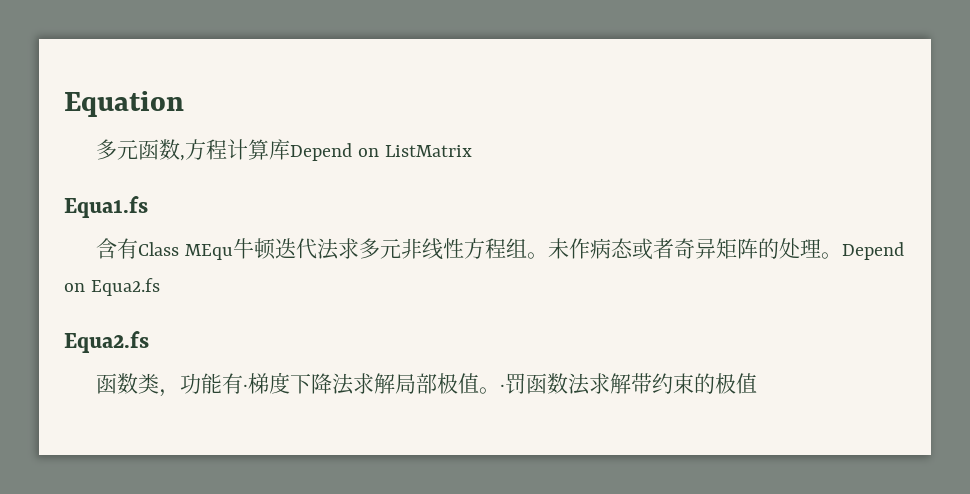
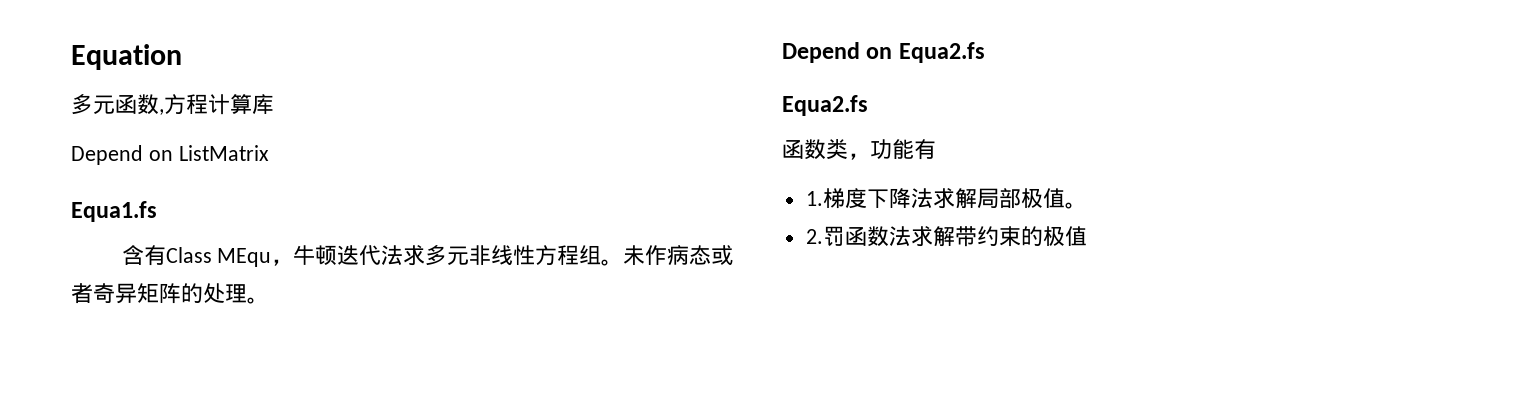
- 多元函数,方程计算库Depend on ListMatrix
+ 多元函数,方程计算库
+ Depend on ListMatrix
- 含有Class MEqu牛顿迭代法求多元非线性方程组。
+ 含有Class MEqu，牛顿迭代法求多元非线性方程组。
- 未作病态或者奇异矩阵的处理。Depend on Equa2.fs
+ 未作病态或者奇异矩阵的处理。
+ Depend on Equa2.fs
- 函数类，功能有·梯度下降法求解局部极值。·罚函数法求解带约束的极值
+ 函数类，功能有
+ 1.梯度下降法求解局部极值。
+ 2.罚函数法求解带约束的极值

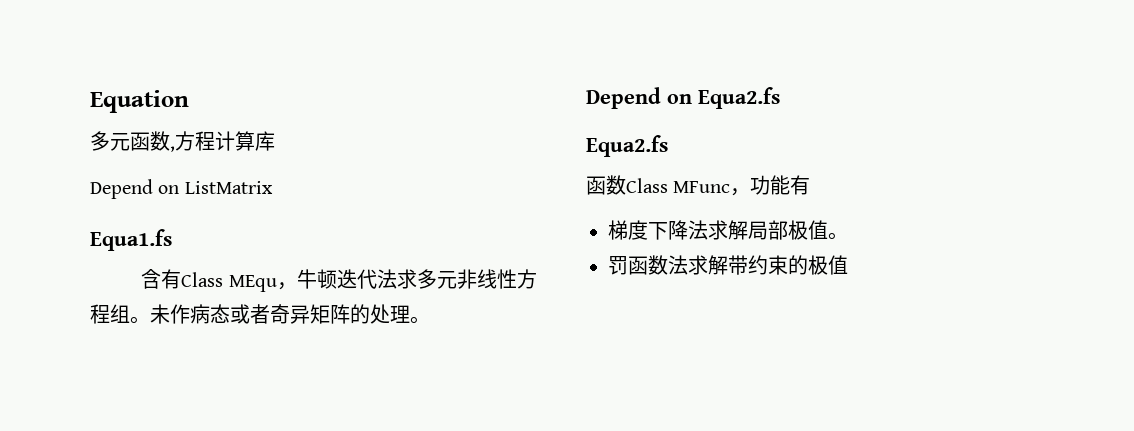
- 函数类，功能有
+ 函数Class MFunc，功能有
- 1.梯度下降法求解局部极值。
+ 梯度下降法求解局部极值。
- 2.罚函数法求解带约束的极值
+ 罚函数法求解带约束的极值

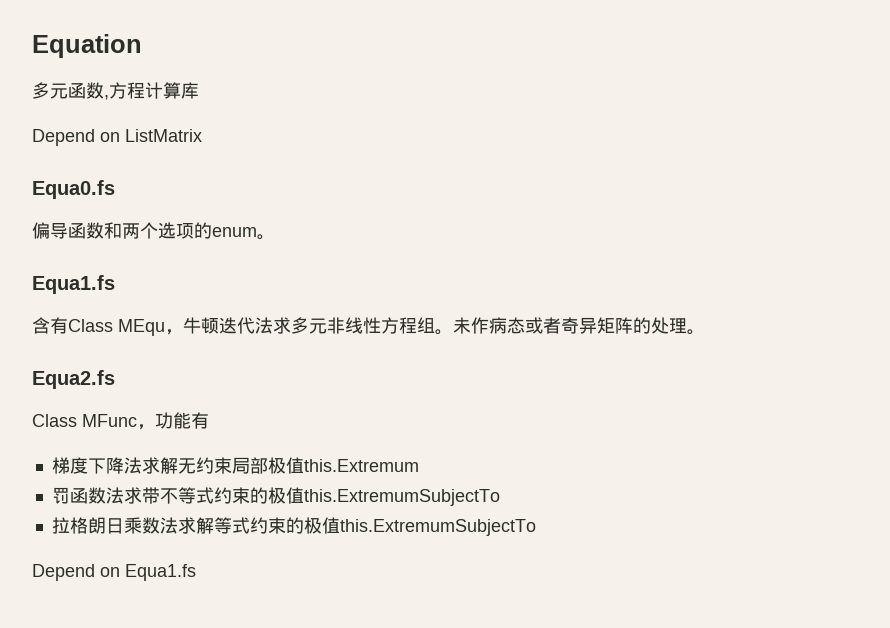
+ Equa0.fs
+ 偏导函数和两个选项的enum。
- Depend on Equa2.fs
  Equa2.fs
- 函数Class MFunc，功能有
+ Class MFunc，功能有
- 梯度下降法求解局部极值。
+ 梯度下降法求解无约束局部极值this.Extremum
- 罚函数法求解带约束的极值
+ 罚函数法求带不等式约束的极值this.ExtremumSubjectTo
+ 拉格朗日乘数法求解等式约束的极值this.ExtremumSubjectTo
+ Depend on Equa1.fs

